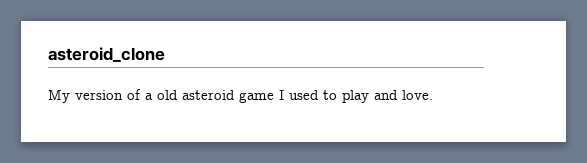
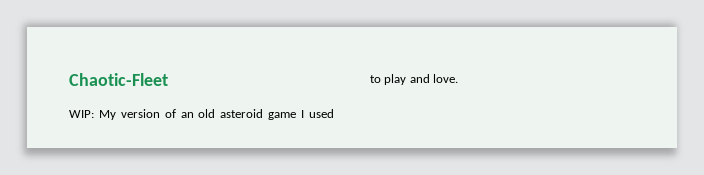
- asteroid_clone
- My version of a old asteroid game I used to play and love.
+ Chaotic-Fleet
+ WIP: My version of an old asteroid game I used to play and love.

